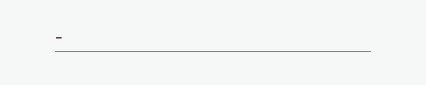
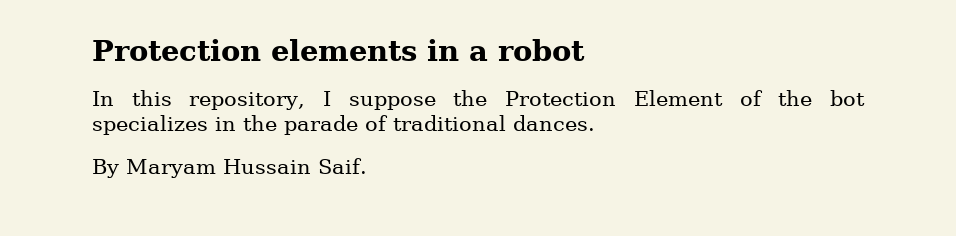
- -
+ Protection elements in a robot
+ In this repository, I suppose the Protection Element of the bot specializes in the parade of traditional dances.
+ By Maryam Hussain Saif.

